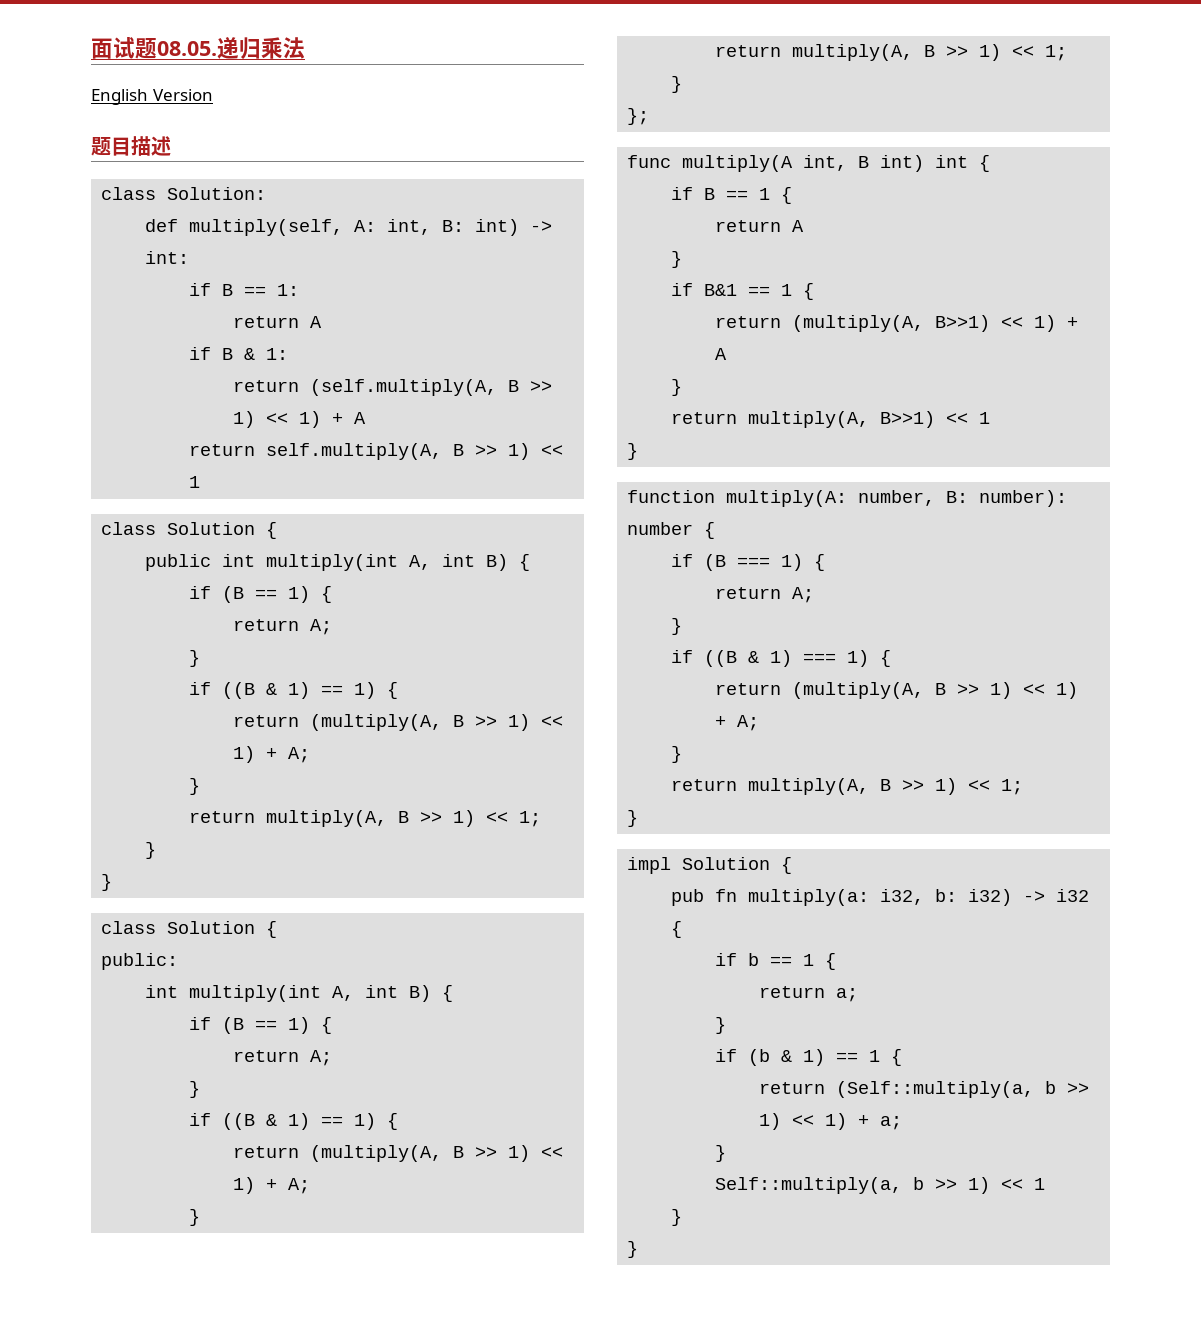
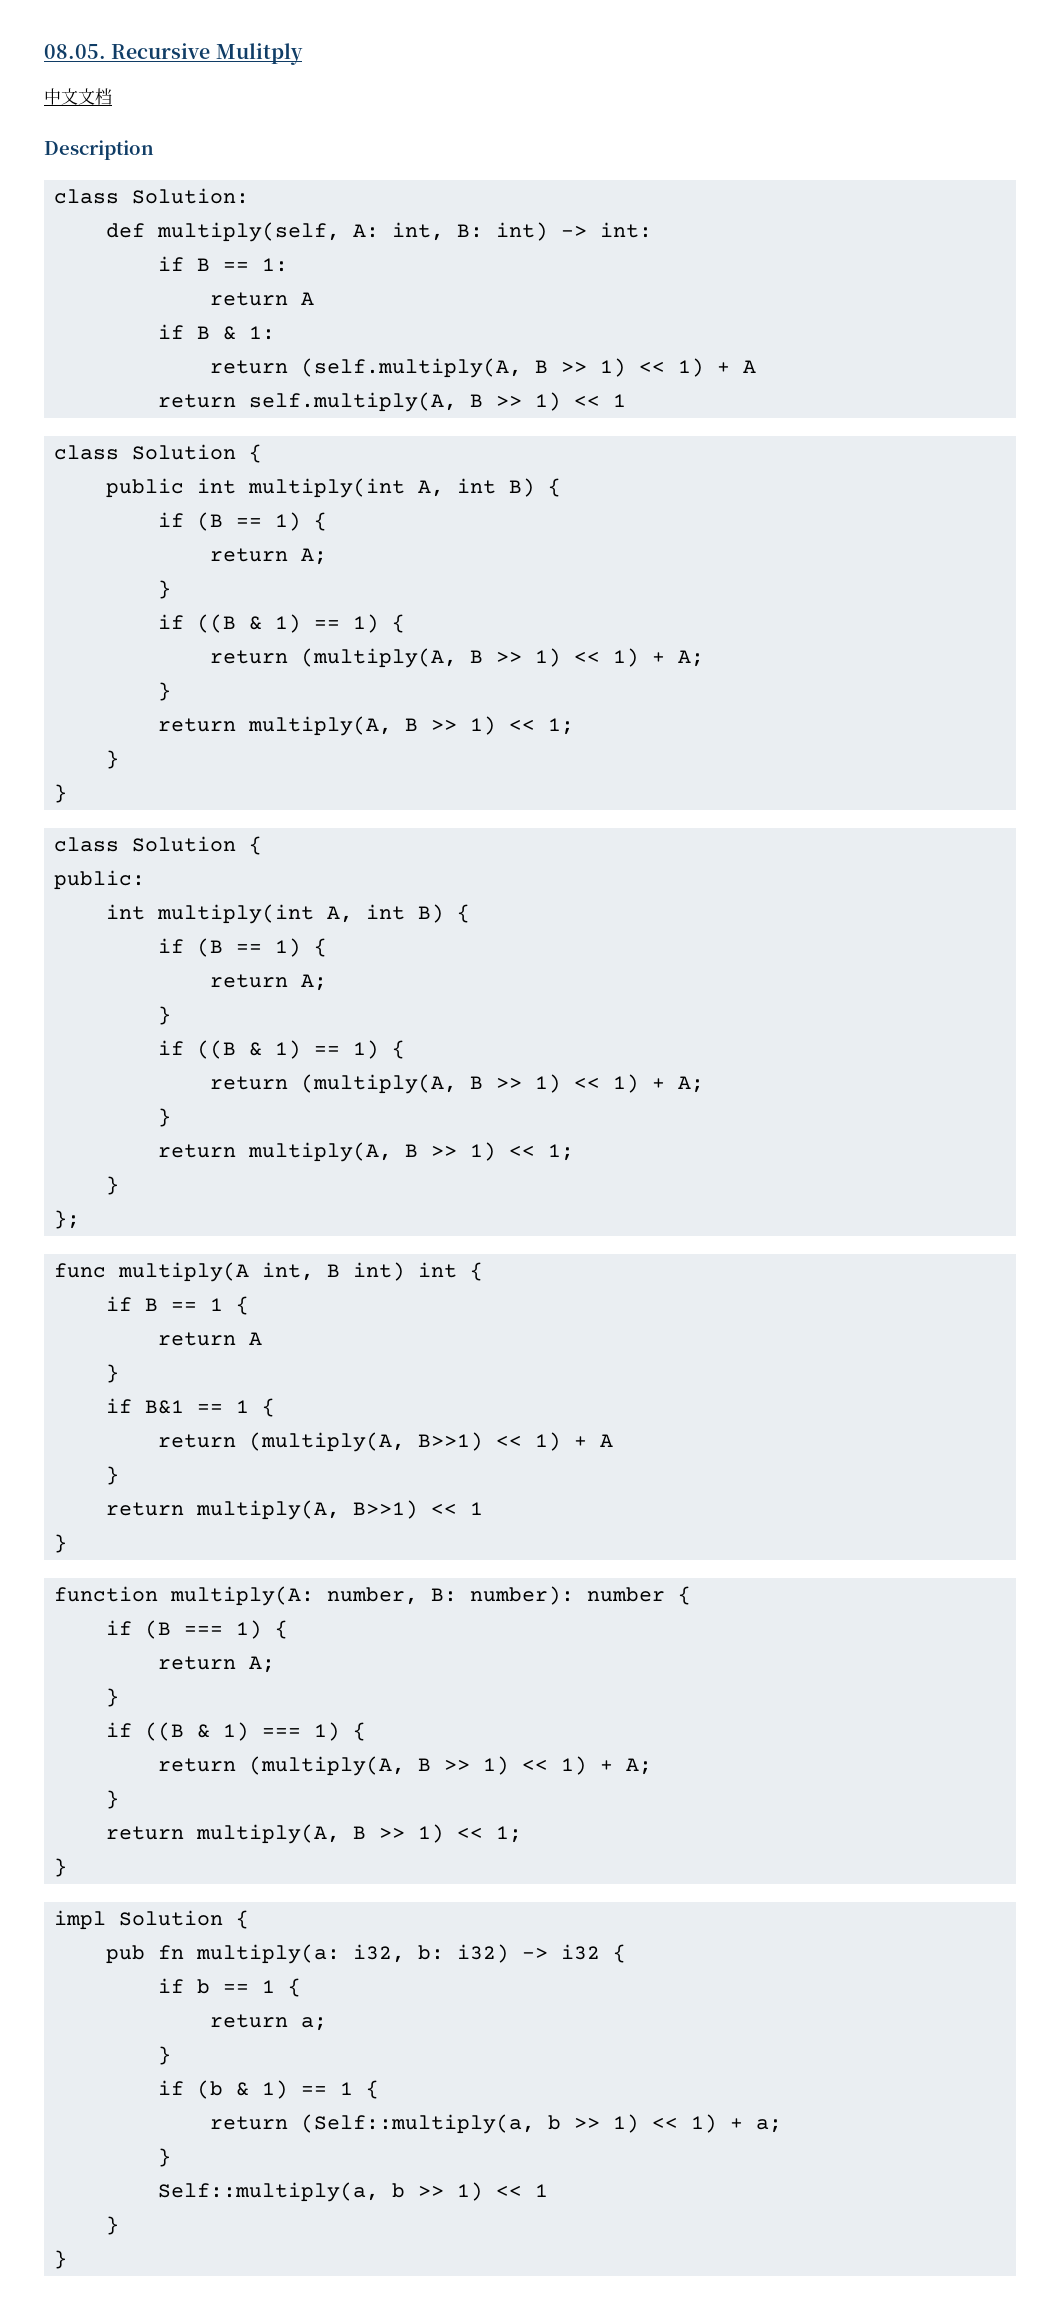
- 面试题08.05.递归乘法
- English Version
- 题目描述
+ 08.05. Recursive Mulitply
+ 中文文档
+ Description

